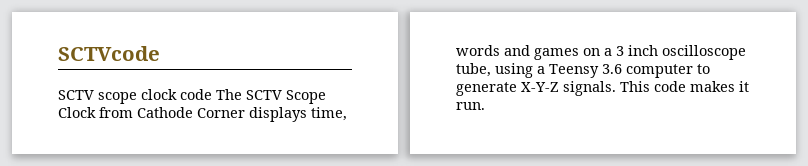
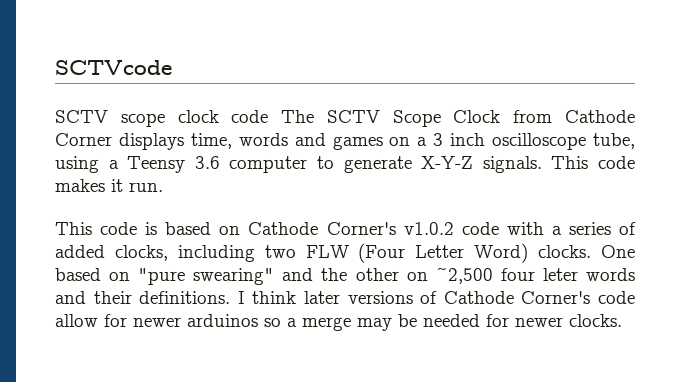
+ This code is based on Cathode Corner's v1.0.2 code with a series of added clocks, including two FLW (Four Letter Word) clocks. One based on "pure swearing" and the other on ~2,500 four leter words and their definitions. I think later versions of Cathode Corner's code allow for newer arduinos so a merge may be needed for newer clocks.

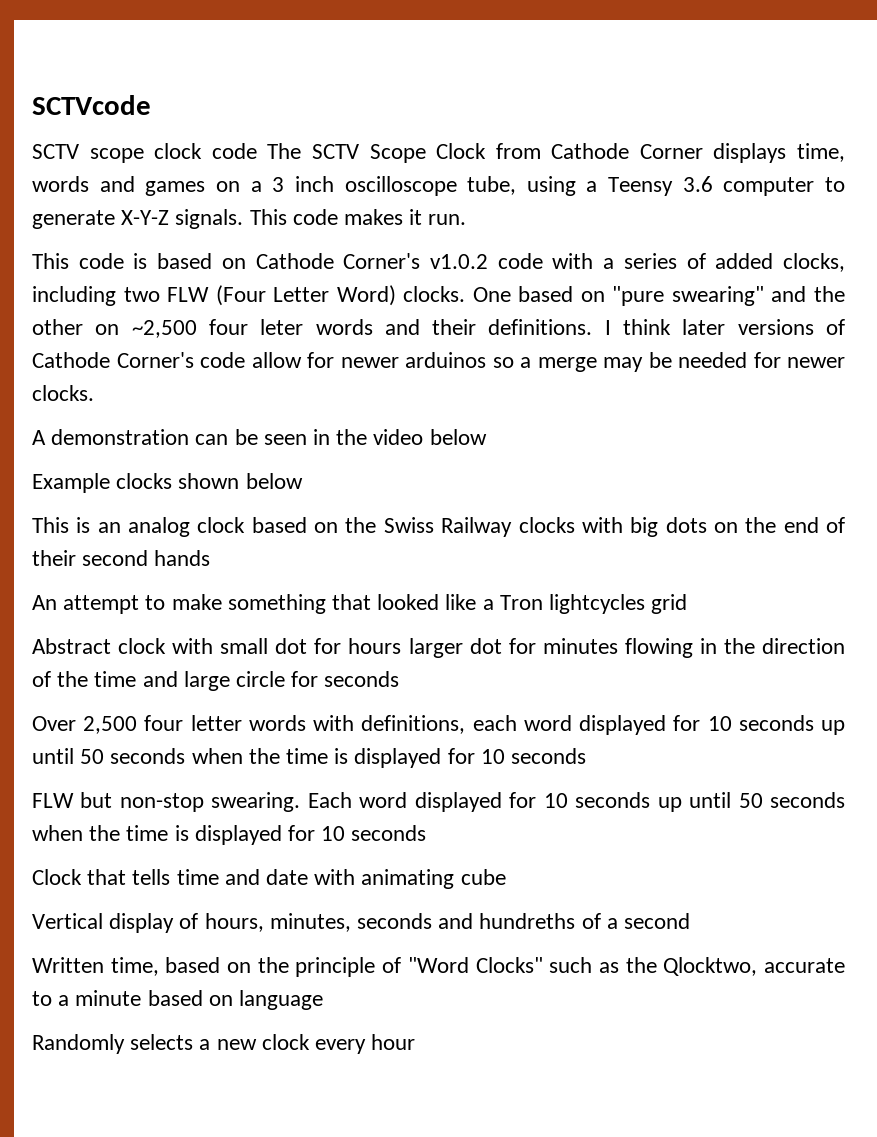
+ A demonstration can be seen in the video below
+ Example clocks shown below
+ This is an analog clock based on the Swiss Railway clocks with big dots on the end of their second hands
+ An attempt to make something that looked like a Tron lightcycles grid
+ Abstract clock with small dot for hours larger dot for minutes flowing in the direction of the time and large circle for seconds
+ Over 2,500 four letter words with definitions, each word displayed for 10 seconds up until 50 seconds when the time is displayed for 10 seconds
+ FLW but non-stop swearing. Each word displayed for 10 seconds up until 50 seconds when the time is displayed for 10 seconds
+ Clock that tells time and date with animating cube
+ Vertical display of hours, minutes, seconds and hundreths of a second
+ Written time, based on the principle of "Word Clocks" such as the Qlocktwo, accurate to a minute based on language
+ Randomly selects a new clock every hour

